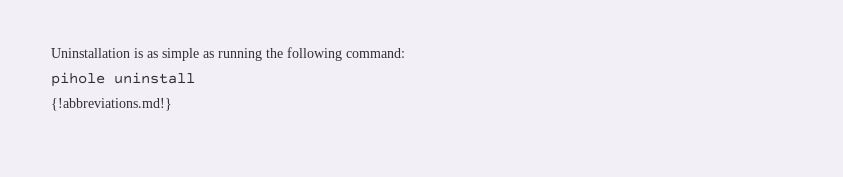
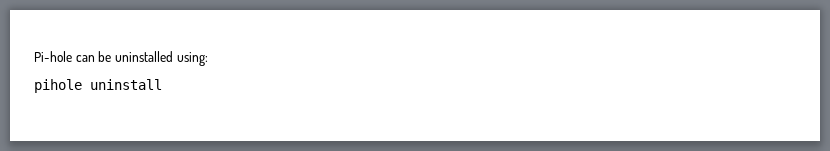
- Uninstallation is as simple as running the following command:
+ Pi-hole can be uninstalled using:
- {!abbreviations.md!}

